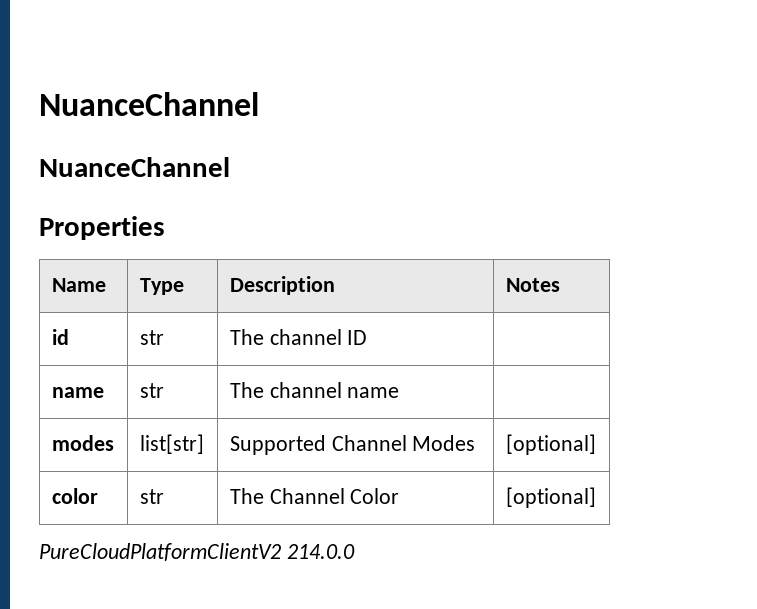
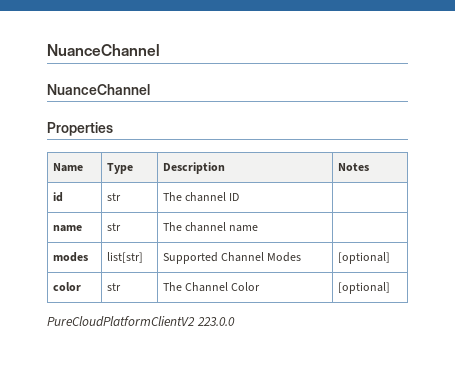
- PureCloudPlatformClientV2 214.0.0
+ PureCloudPlatformClientV2 223.0.0

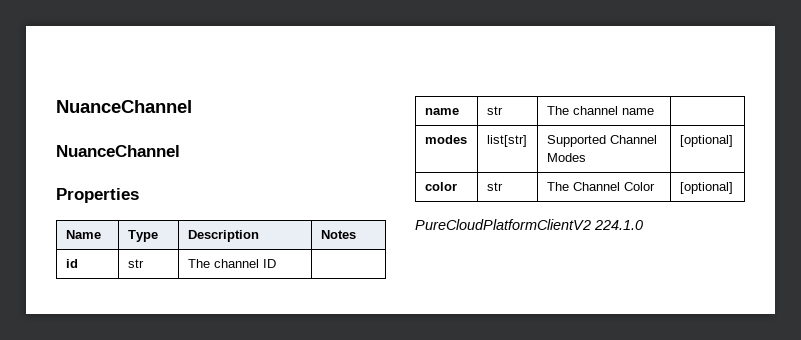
- PureCloudPlatformClientV2 223.0.0
+ PureCloudPlatformClientV2 224.1.0

